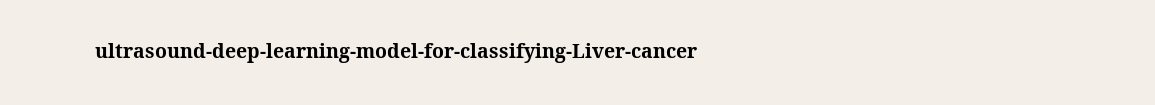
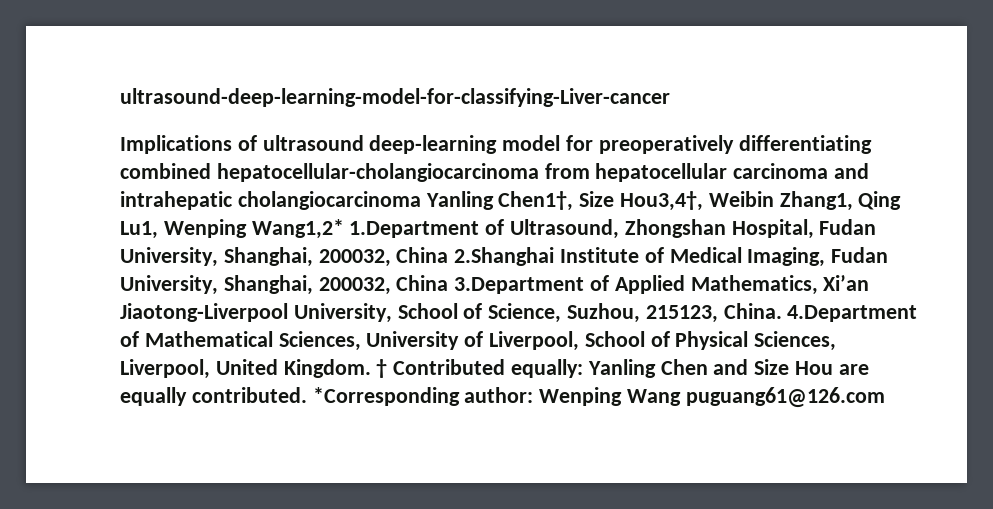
+ Implications of ultrasound deep-learning model for preoperatively differentiating combined hepatocellular-cholangiocarcinoma from hepatocellular carcinoma and intrahepatic cholangiocarcinoma Yanling Chen1†, Size Hou3,4†, Weibin Zhang1, Qing Lu1, Wenping Wang1,2* 1.Department of Ultrasound, Zhongshan Hospital, Fudan University, Shanghai, 200032, China 2.Shanghai Institute of Medical Imaging, Fudan University, Shanghai, 200032, China 3.Department of Applied Mathematics, Xi’an Jiaotong-Liverpool University, School of Science, Suzhou, 215123, China. 4.Department of Mathematical Sciences, University of Liverpool, School of Physical Sciences, Liverpool, United Kingdom. † Contributed equally: Yanling Chen and Size Hou are equally contributed. *Corresponding author: Wenping Wang puguang61@126.com

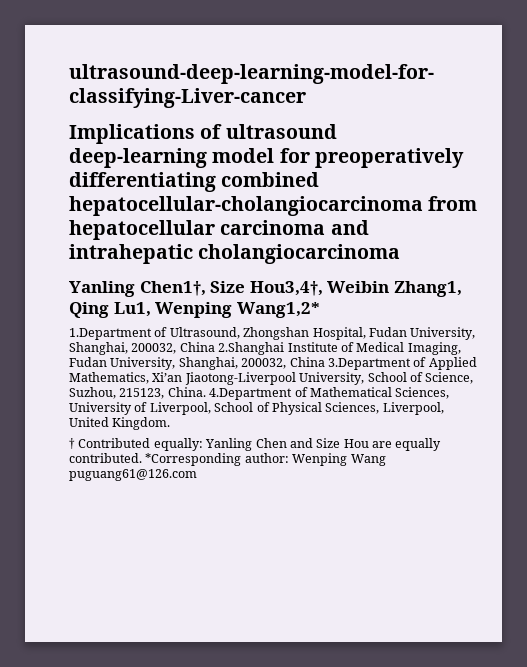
- Implications of ultrasound deep-learning model for preoperatively differentiating combined hepatocellular-cholangiocarcinoma from hepatocellular carcinoma and intrahepatic cholangiocarcinoma Yanling Chen1†, Size Hou3,4†, Weibin Zhang1, Qing Lu1, Wenping Wang1,2* 1.Department of Ultrasound, Zhongshan Hospital, Fudan University, Shanghai, 200032, China 2.Shanghai Institute of Medical Imaging, Fudan University, Shanghai, 200032, China 3.Department of Applied Mathematics, Xi’an Jiaotong-Liverpool University, School of Science, Suzhou, 215123, China.
+ Implications of ultrasound deep-learning model for preoperatively differentiating combined hepatocellular-cholangiocarcinoma from hepatocellular carcinoma and intrahepatic cholangiocarcinoma
+ Yanling Chen1†, Size Hou3,4†, Weibin Zhang1, Qing Lu1, Wenping Wang1,2*
+ 1.Department of Ultrasound, Zhongshan Hospital, Fudan University, Shanghai, 200032, China 2.Shanghai Institute of Medical Imaging, Fudan University, Shanghai, 200032, China 3.Department of Applied Mathematics, Xi’an Jiaotong-Liverpool University, School of Science, Suzhou, 215123, China.
- 4.Department of Mathematical Sciences, University of Liverpool, School of Physical Sciences, Liverpool, United Kingdom. † Contributed equally: Yanling Chen and Size Hou are equally contributed.
+ 4.Department of Mathematical Sciences, University of Liverpool, School of Physical Sciences, Liverpool, United Kingdom.
+ † Contributed equally: Yanling Chen and Size Hou are equally contributed.

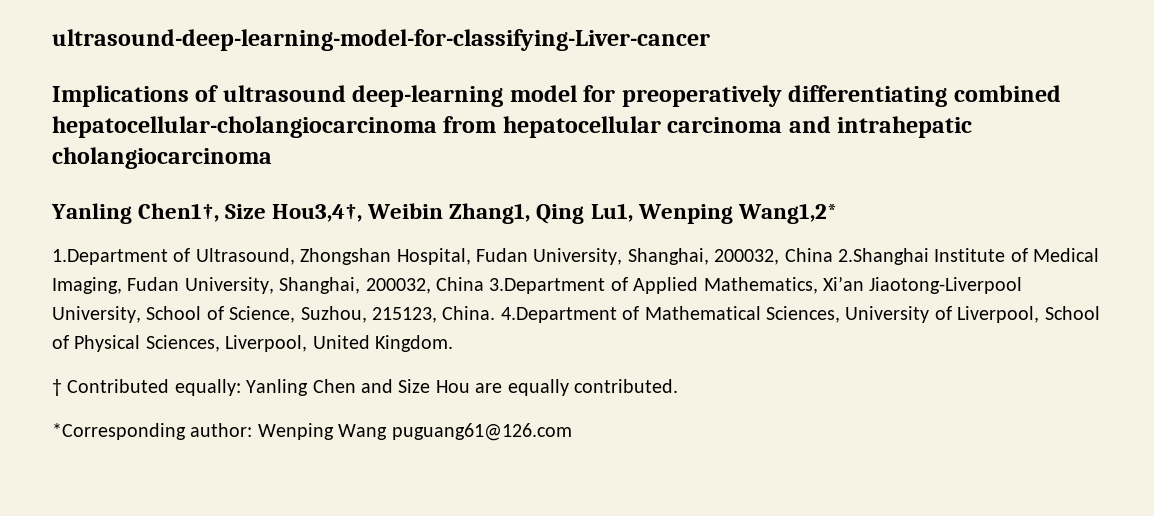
- † Contributed equally: Yanling Chen and Size Hou are equally contributed. *Corresponding author: Wenping Wang puguang61@126.com
+ † Contributed equally: Yanling Chen and Size Hou are equally contributed.
+ *Corresponding author: Wenping Wang puguang61@126.com

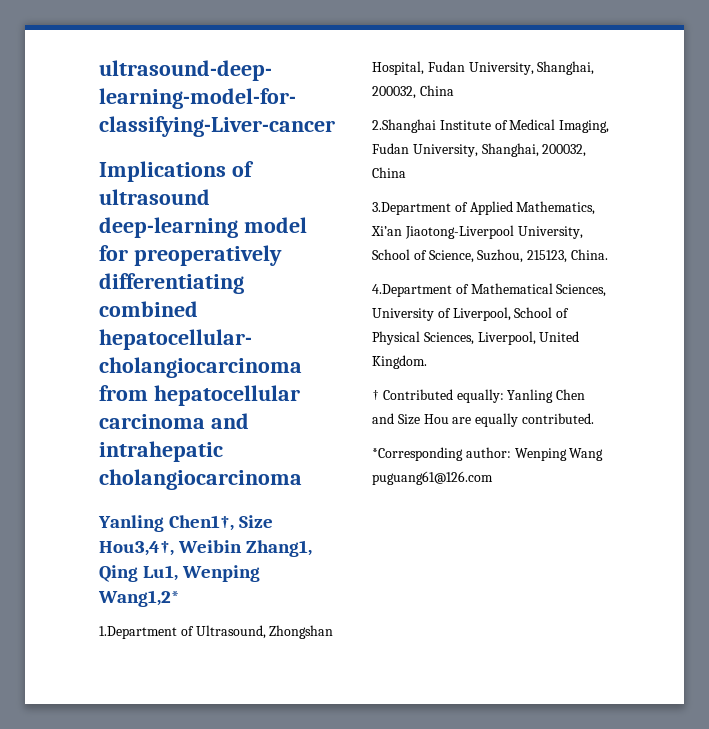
- 1.Department of Ultrasound, Zhongshan Hospital, Fudan University, Shanghai, 200032, China 2.Shanghai Institute of Medical Imaging, Fudan University, Shanghai, 200032, China 3.Department of Applied Mathematics, Xi’an Jiaotong-Liverpool University, School of Science, Suzhou, 215123, China. 4.Department of Mathematical Sciences, University of Liverpool, School of Physical Sciences, Liverpool, United Kingdom.
+ 1.Department of Ultrasound, Zhongshan Hospital, Fudan University, Shanghai, 200032, China
+ 2.Shanghai Institute of Medical Imaging, Fudan University, Shanghai, 200032, China
+ 3.Department of Applied Mathematics, Xi’an Jiaotong-Liverpool University, School of Science, Suzhou, 215123, China.
+ 4.Department of Mathematical Sciences, University of Liverpool, School of Physical Sciences, Liverpool, United Kingdom.

